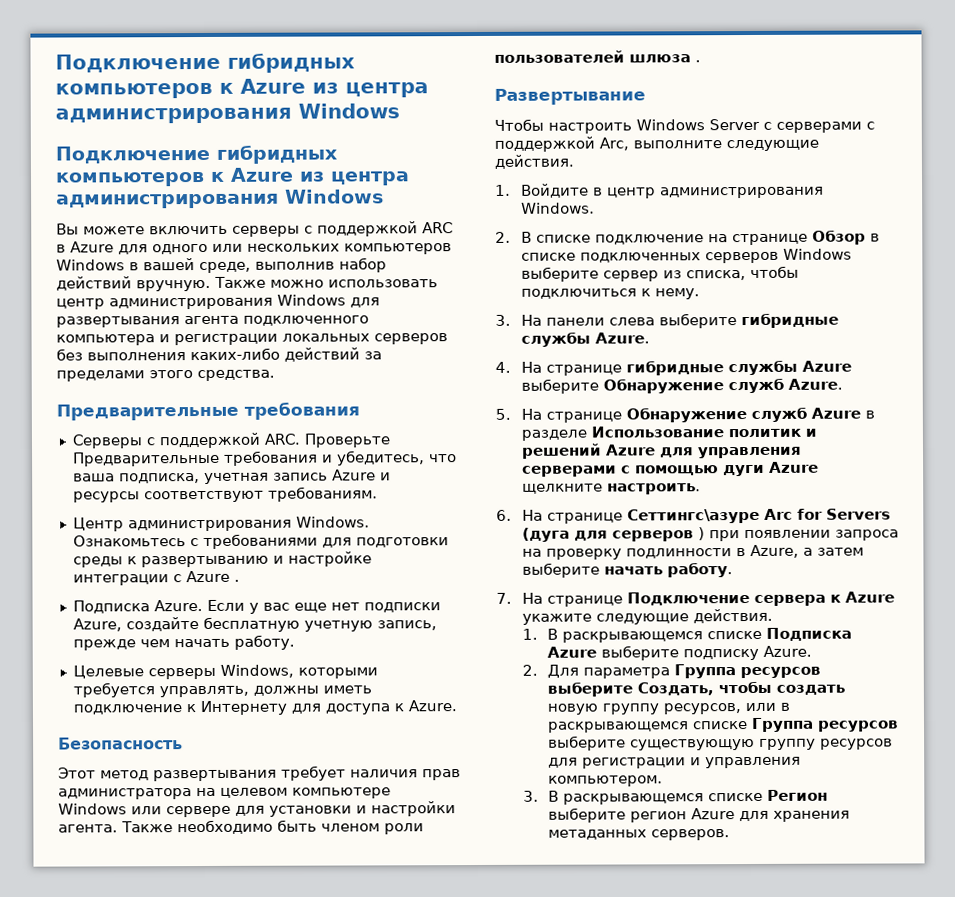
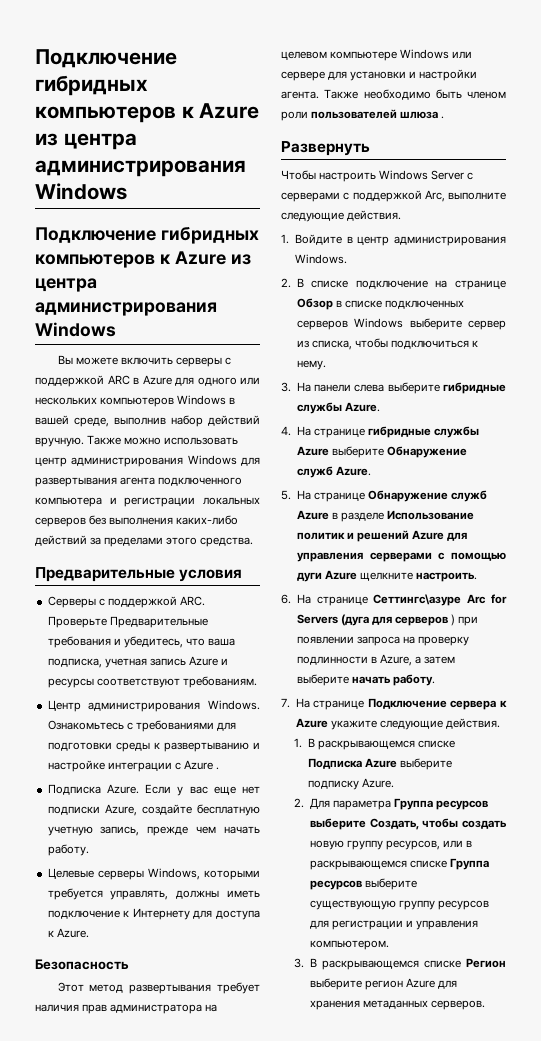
  Также можно использовать центр администрирования Windows для развертывания агента подключенного компьютера и регистрации локальных серверов без выполнения каких-либо действий за пределами этого средства.
- Предварительные требования
+ Предварительные условия
- Развертывание
+ Развернуть

